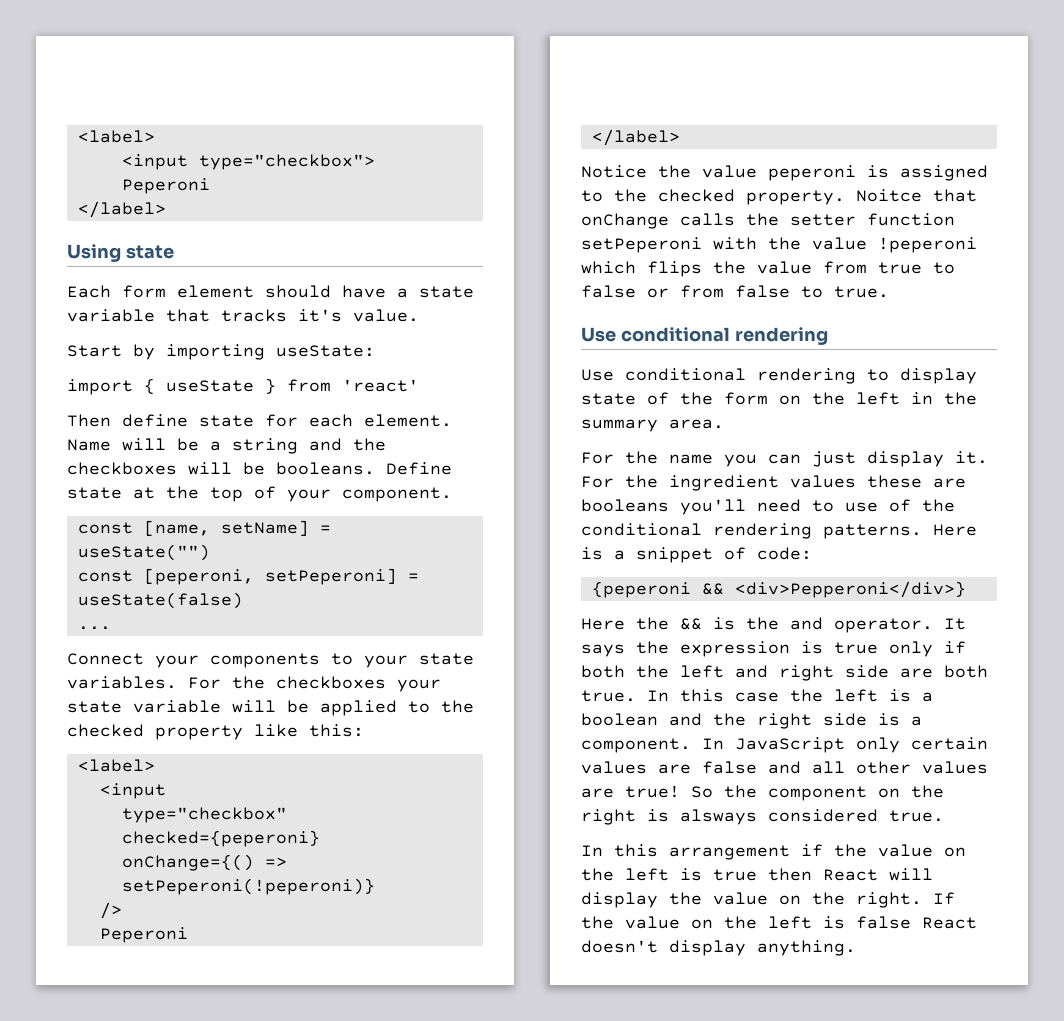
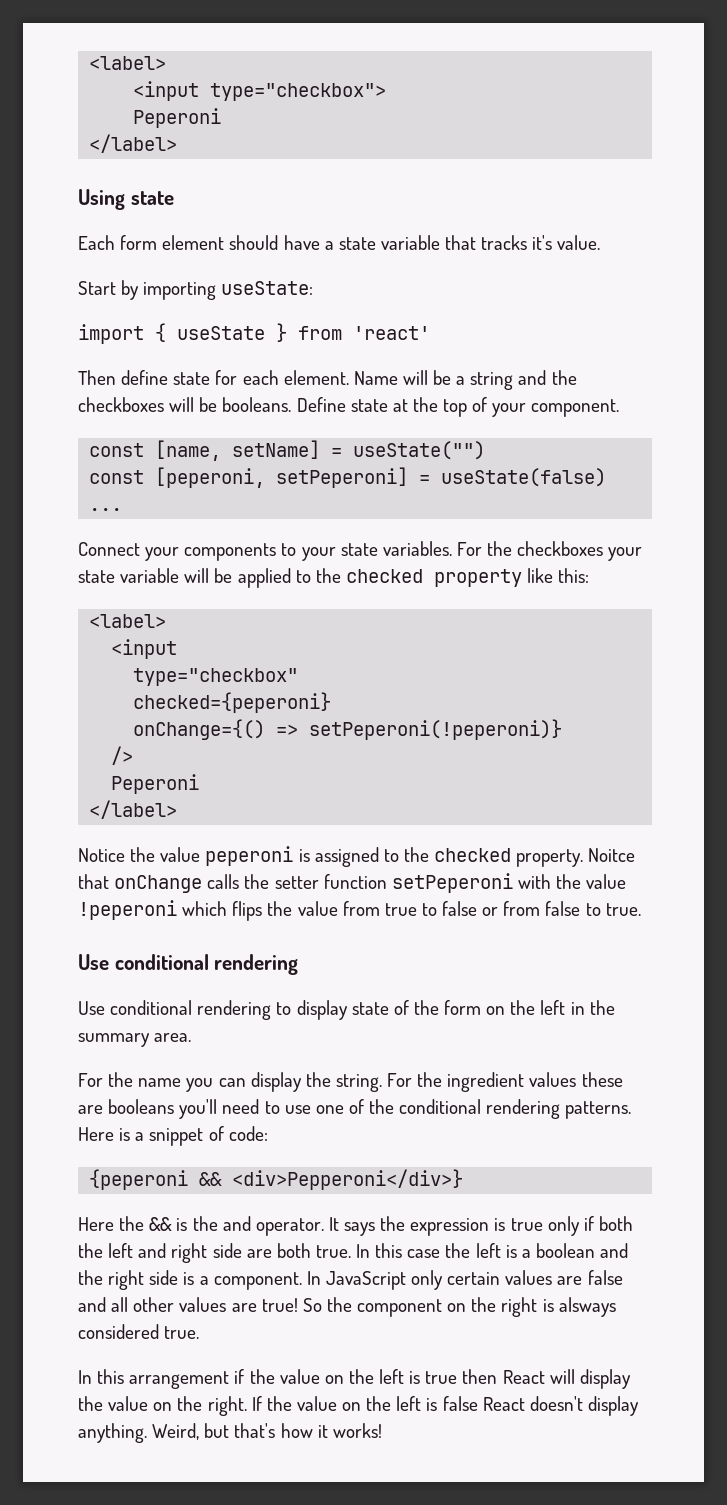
- For the name you can just display it.
+ For the name you can display the string.
- For the ingredient values these are booleans you'll need to use of the conditional rendering patterns.
+ For the ingredient values these are booleans you'll need to use one of the conditional rendering patterns.
+ Weird, but that's how it works!

